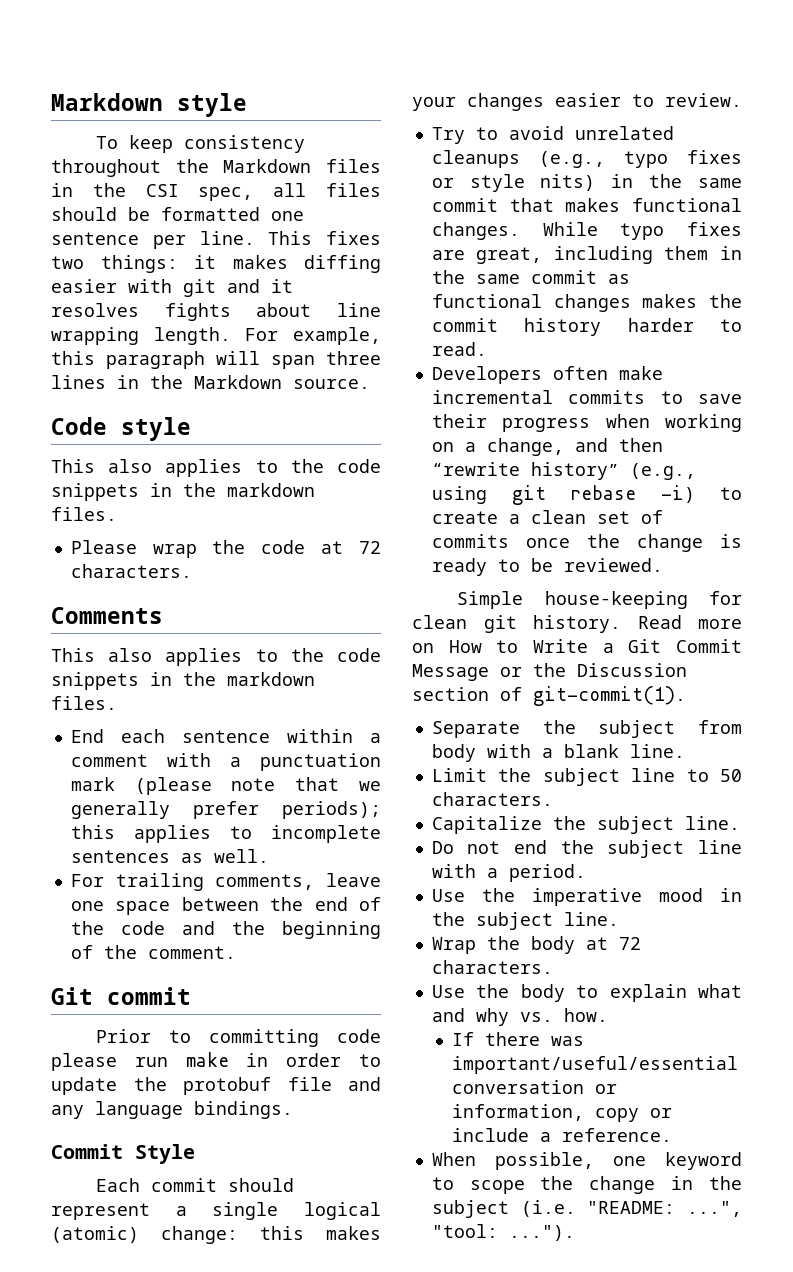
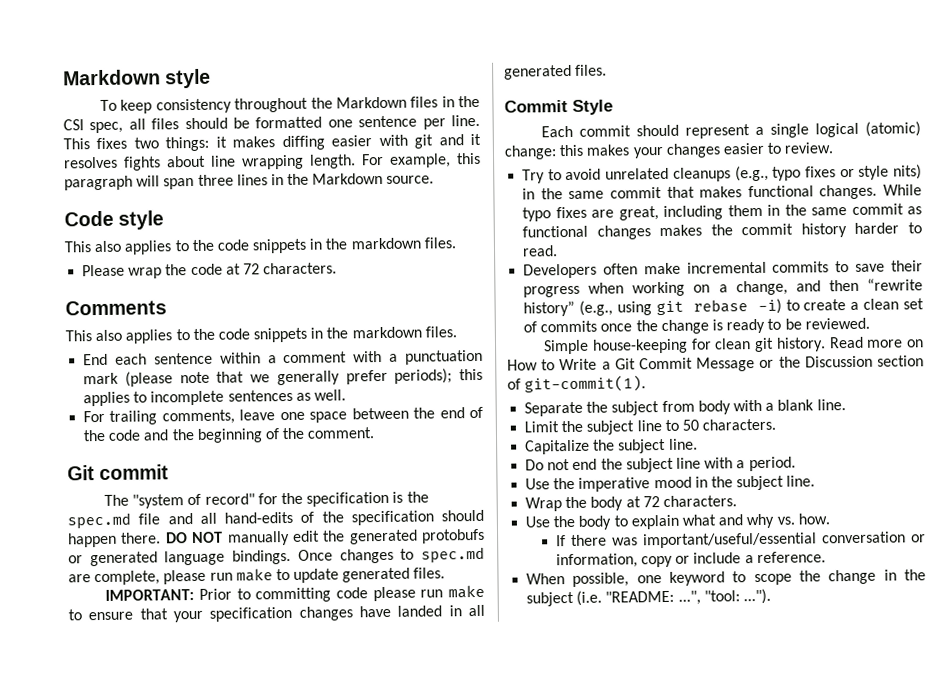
- Prior to committing code please run make in order to update the protobuf file and any language bindings.
+ The "system of record" for the specification is the spec.md file and all hand-edits of the specification should happen there. DO NOT manually edit the generated protobufs or generated language bindings. Once changes to spec.md are complete, please run make to update generated files.
+ IMPORTANT: Prior to committing code please run make to ensure that your specification changes have landed in all generated files.

